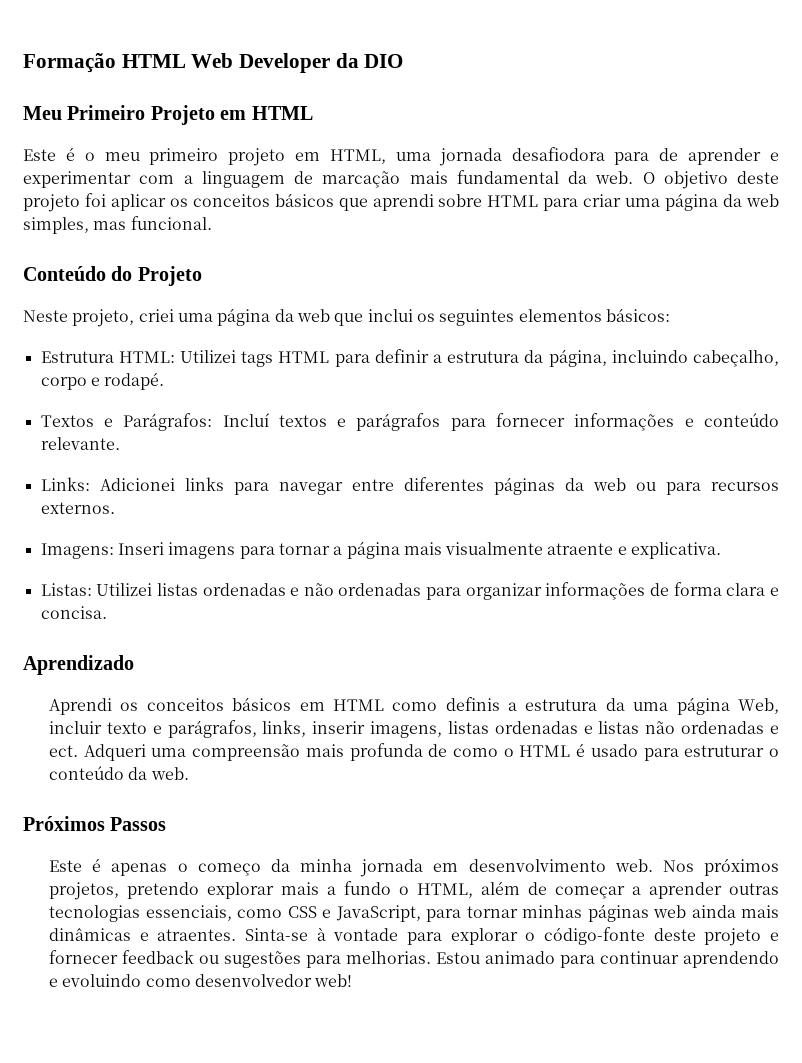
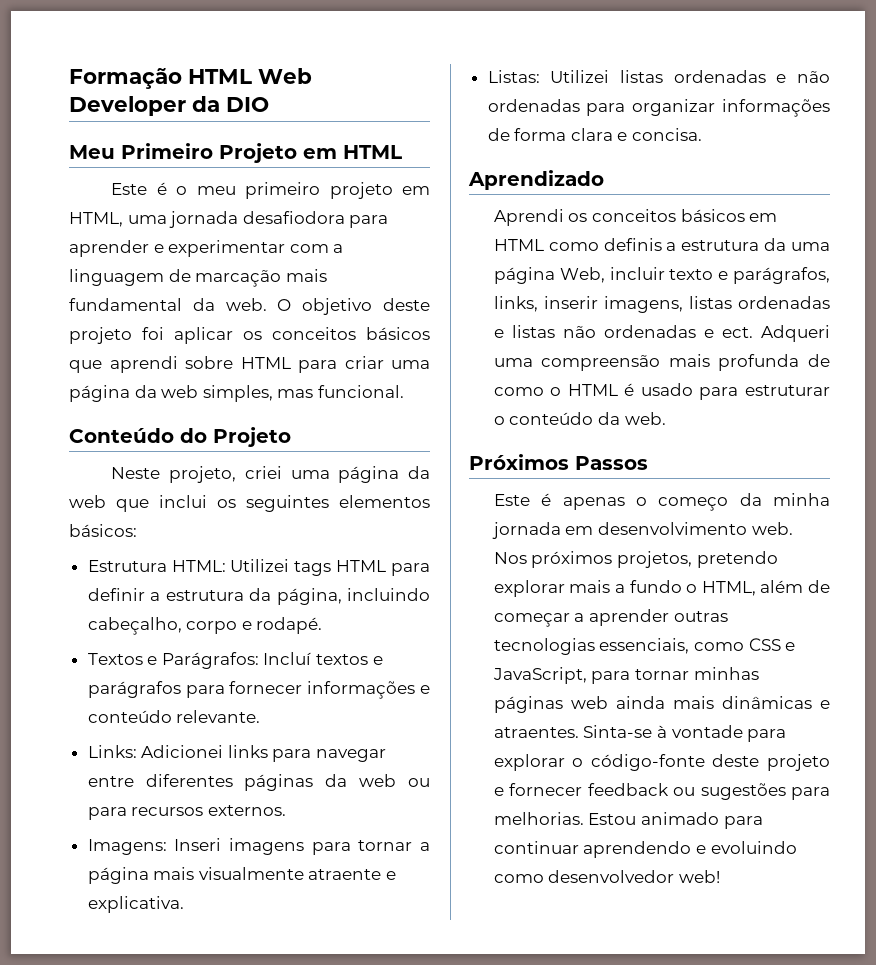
- Este é o meu primeiro projeto em HTML, uma jornada desafiodora para de aprender e experimentar com a linguagem de marcação mais fundamental da web.
+ Este é o meu primeiro projeto em HTML, uma jornada desafiodora para aprender e experimentar com a linguagem de marcação mais fundamental da web.

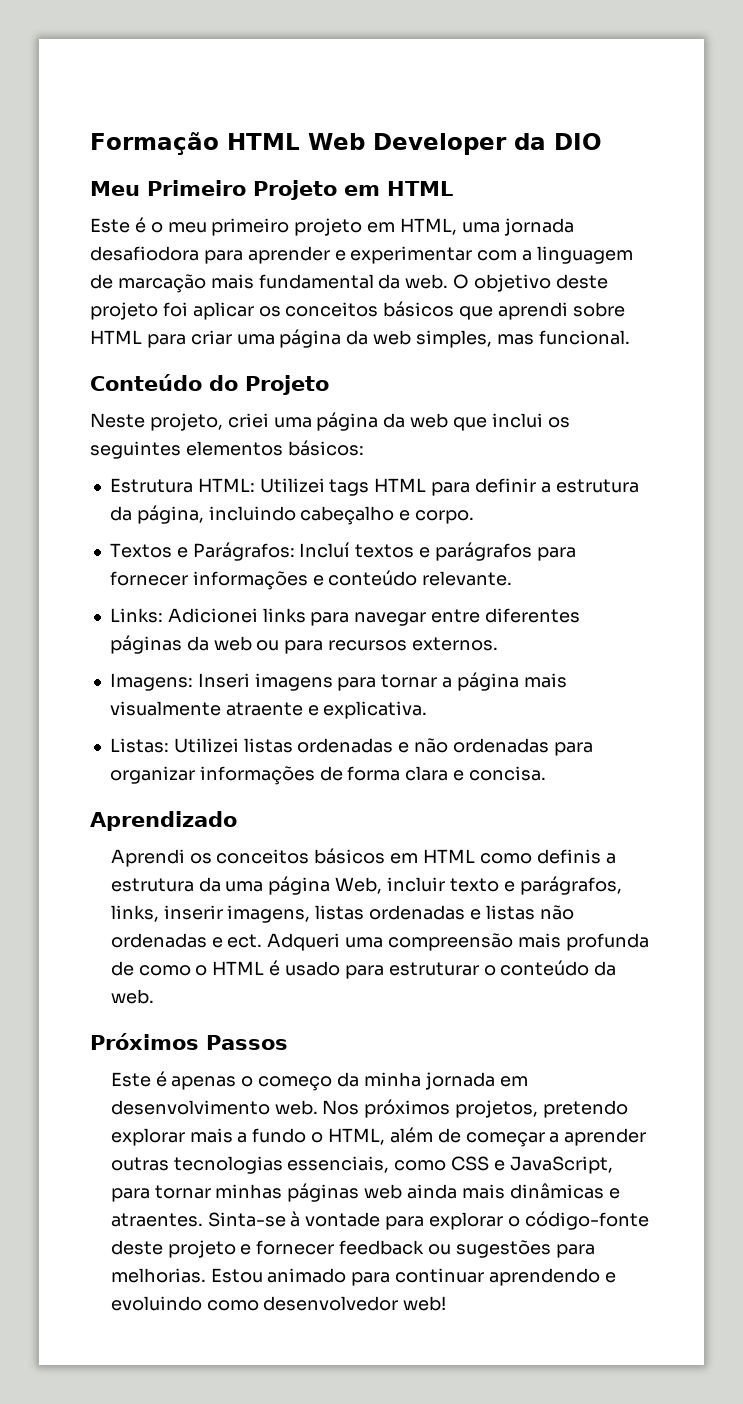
- Estrutura HTML: Utilizei tags HTML para definir a estrutura da página, incluindo cabeçalho, corpo e rodapé.
+ Estrutura HTML: Utilizei tags HTML para definir a estrutura da página, incluindo cabeçalho e corpo.

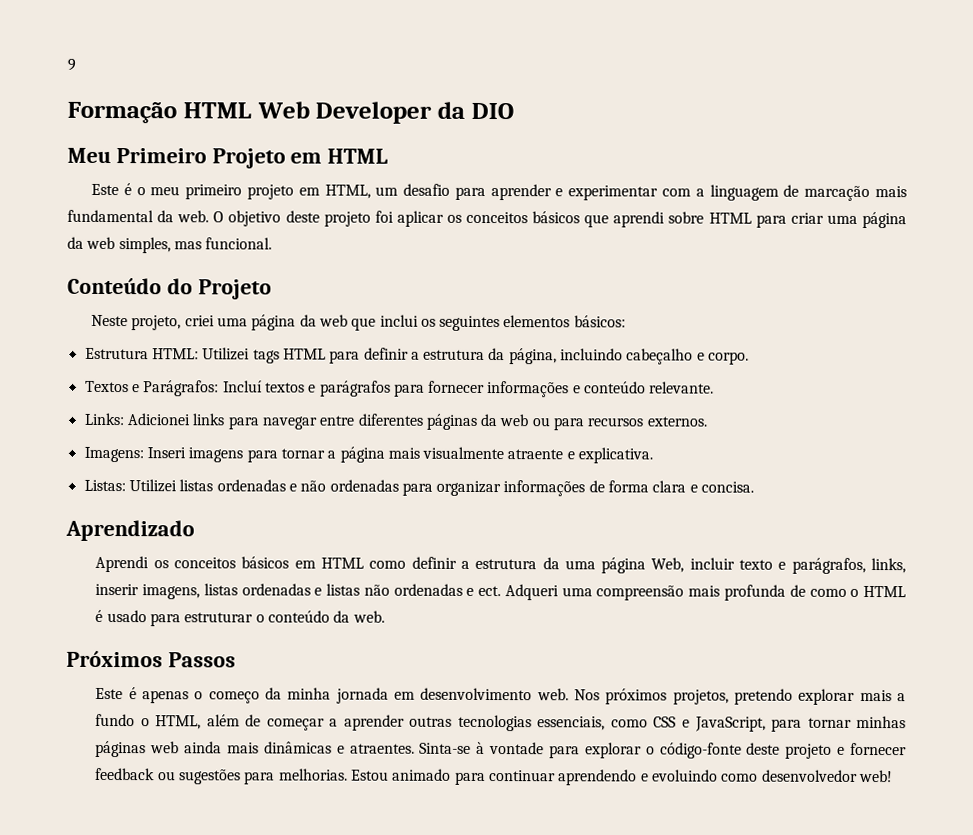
+ 9
- Este é o meu primeiro projeto em HTML, uma jornada desafiodora para aprender e experimentar com a linguagem de marcação mais fundamental da web.
+ Este é o meu primeiro projeto em HTML, um desafio para aprender e experimentar com a linguagem de marcação mais fundamental da web.
- Aprendi os conceitos básicos em HTML como definis a estrutura da uma página Web, incluir texto e parágrafos, links, inserir imagens, listas ordenadas e listas não ordenadas e ect.
+ Aprendi os conceitos básicos em HTML como definir a estrutura da uma página Web, incluir texto e parágrafos, links, inserir imagens, listas ordenadas e listas não ordenadas e ect.

